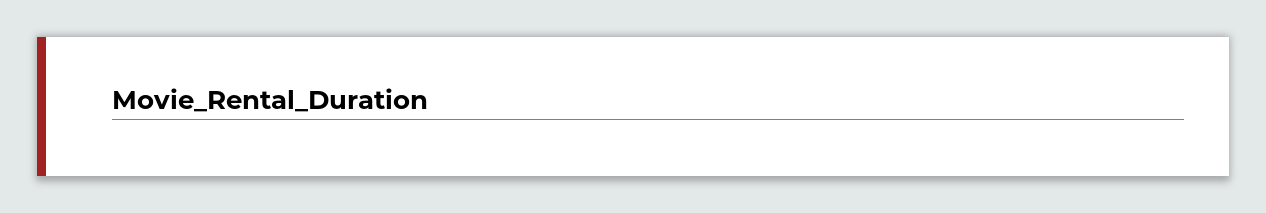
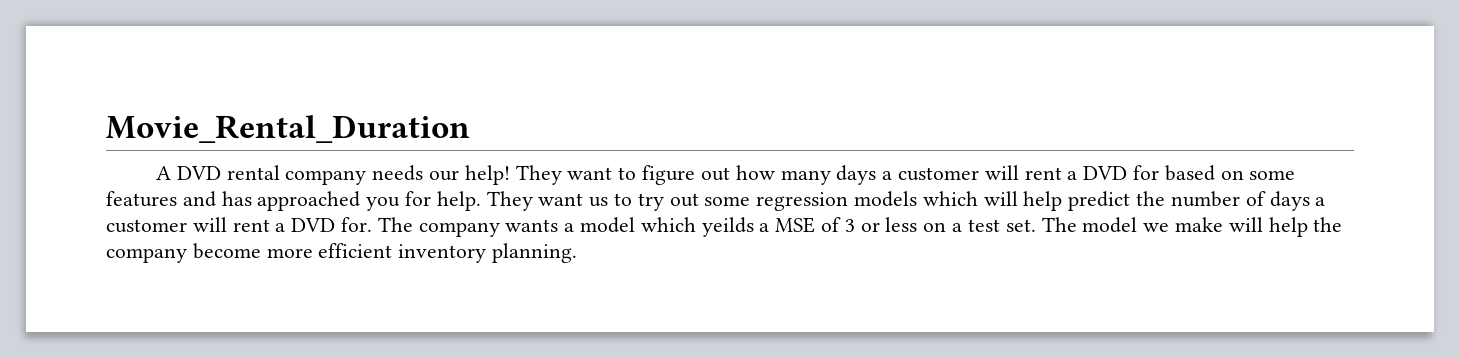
+ A DVD rental company needs our help! They want to figure out how many days a customer will rent a DVD for based on some features and has approached you for help. They want us to try out some regression models which will help predict the number of days a customer will rent a DVD for. The company wants a model which yeilds a MSE of 3 or less on a test set. The model we make will help the company become more efficient inventory planning.

